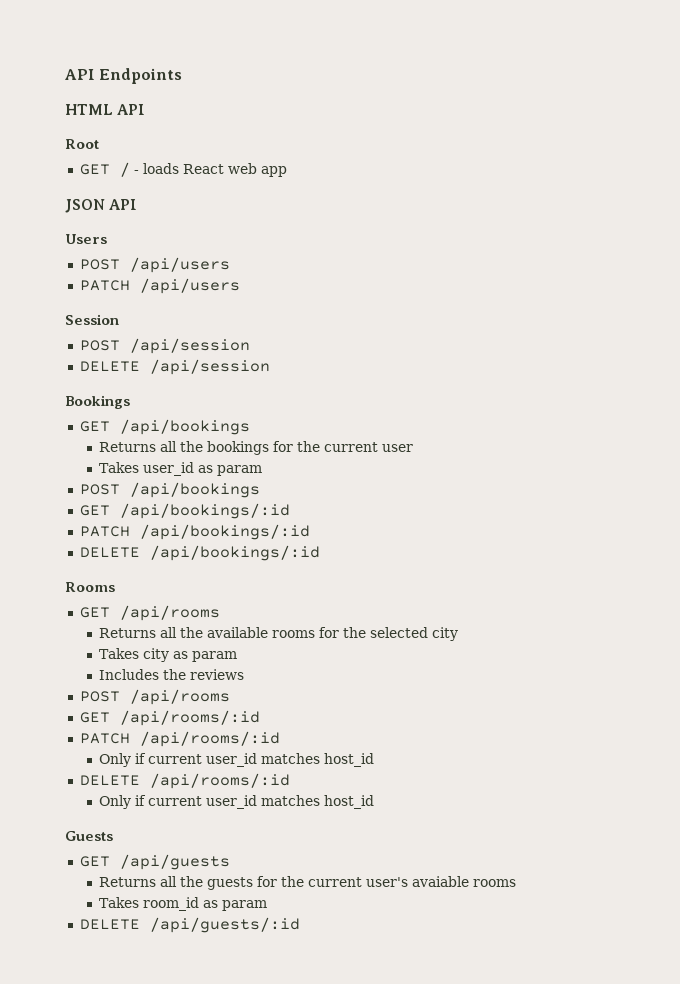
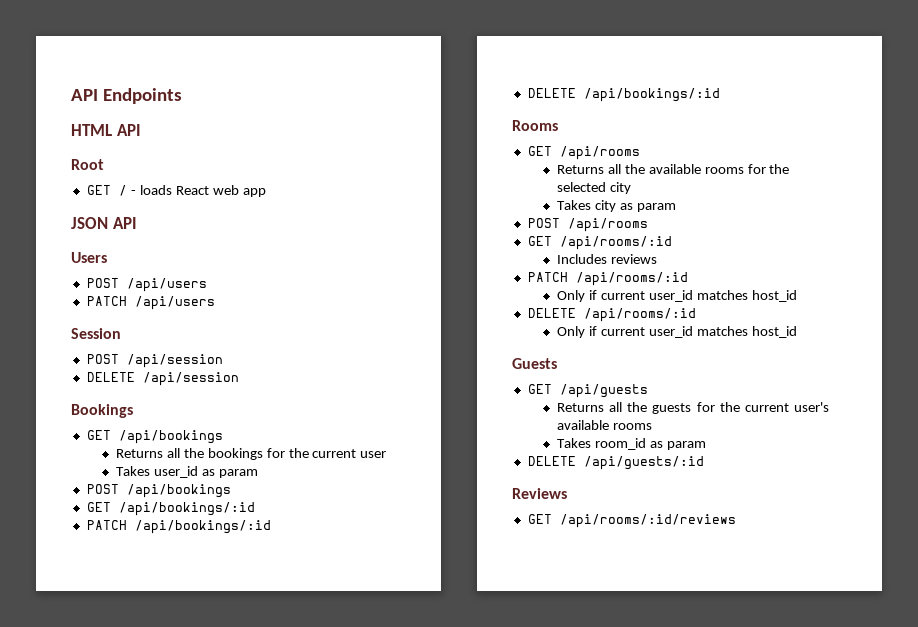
- Includes the reviews
+ Includes reviews
- Returns all the guests for the current user's avaiable rooms
+ Returns all the guests for the current user's available rooms
+ Reviews
+ GET /api/rooms/:id/reviews

